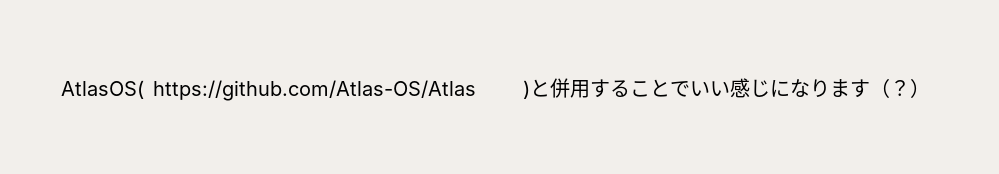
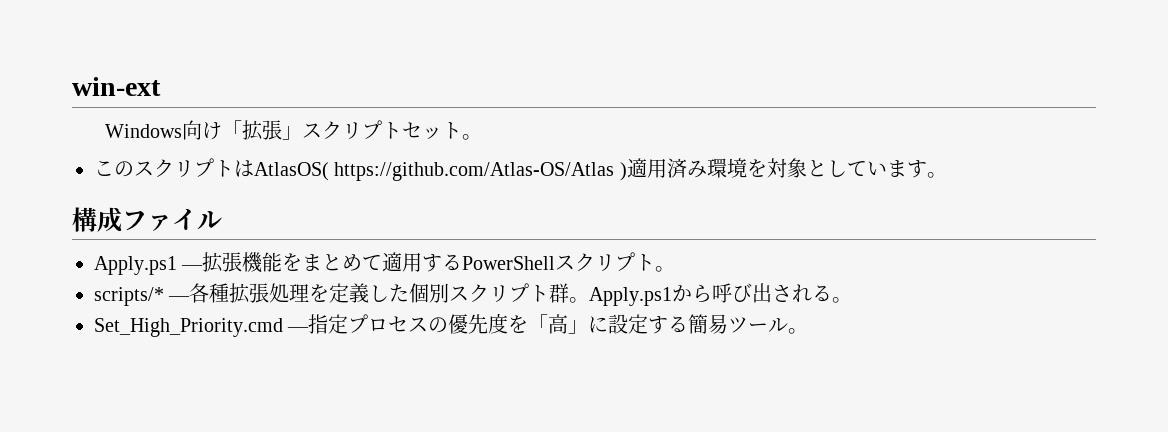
- AtlasOS( https://github.com/Atlas-OS/Atlas )と併用することでいい感じになります（？）
+ win-ext
+ Windows向け「拡張」スクリプトセット。
+ このスクリプトはAtlasOS( https://github.com/Atlas-OS/Atlas )適用済み環境を対象としています。
+ 構成ファイル
+ Apply.ps1 —拡張機能をまとめて適用するPowerShellスクリプト。
+ scripts/* —各種拡張処理を定義した個別スクリプト群。Apply.ps1から呼び出される。
+ Set_High_Priority.cmd —指定プロセスの優先度を「高」に設定する簡易ツール。

